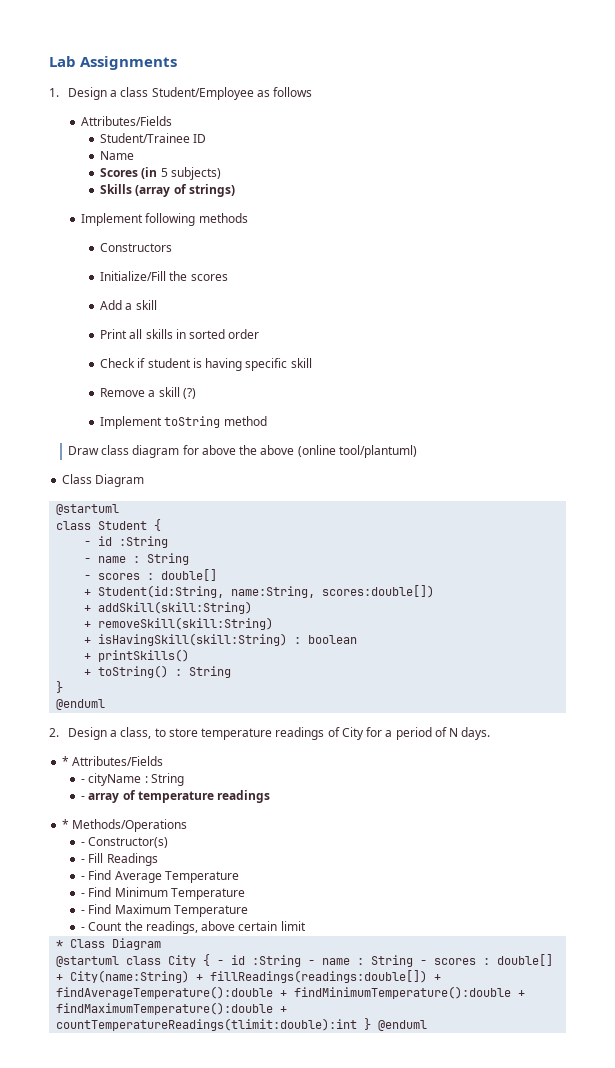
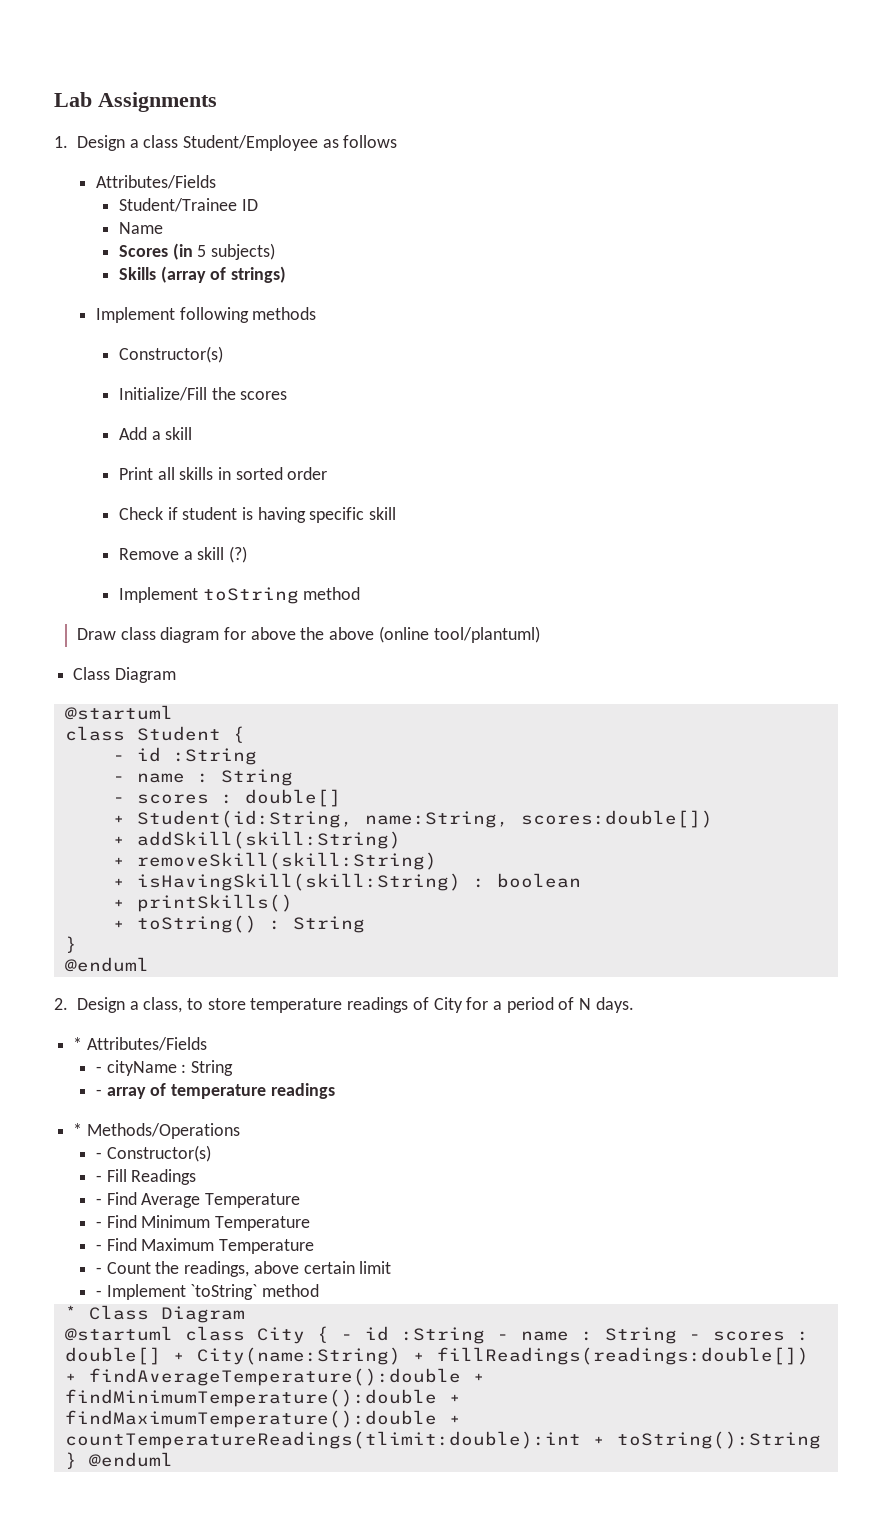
  Implement following methods
- Constructors
+ Constructor(s)
+ - Implement `toString` method
- @startuml class City { - id :String - name : String - scores : double[] + City(name:String) + fillReadings(readings:double[]) + findAverageTemperature():double + findMinimumTemperature():double + findMaximumTemperature():double + countTemperatureReadings(tlimit:double):int } @enduml
+ @startuml class City { - id :String - name : String - scores : double[] + City(name:String) + fillReadings(readings:double[]) + findAverageTemperature():double + findMinimumTemperature():double + findMaximumTemperature():double + countTemperatureReadings(tlimit:double):int + toString():String } @enduml

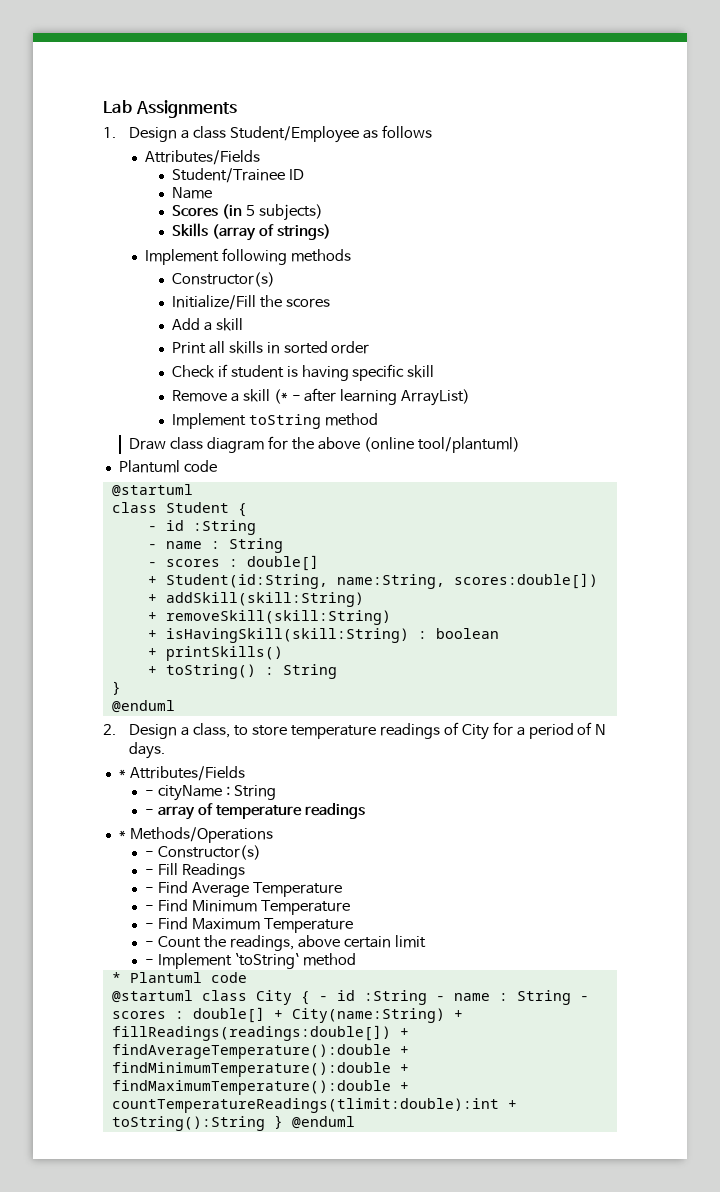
- Remove a skill (?)
+ Remove a skill (* - after learning ArrayList)
- Draw class diagram for above the above (online tool/plantuml)
- Class Diagram
+ Draw class diagram for the above (online tool/plantuml)
+ Plantuml code
- * Class Diagram
+ * Plantuml code

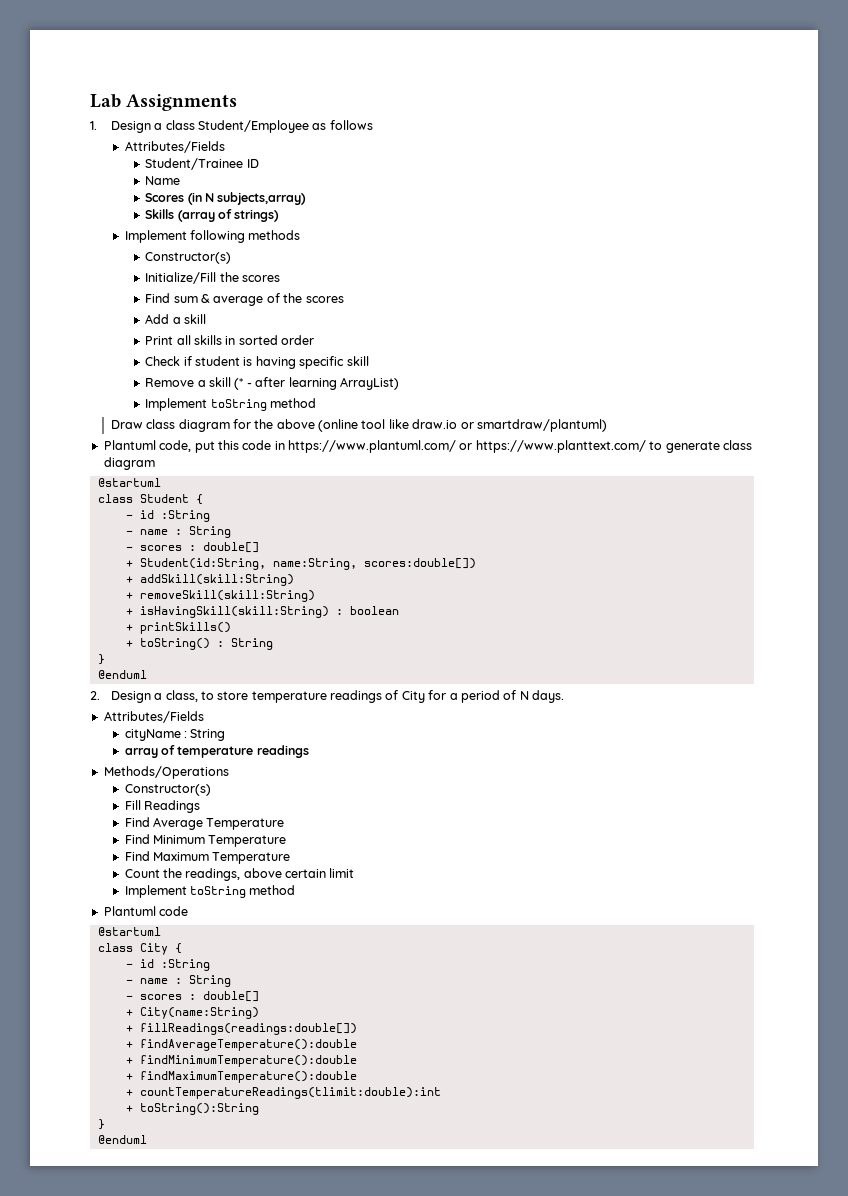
- Scores (in 5 subjects)
+ Scores (in N subjects,array)
+ Find sum & average of the scores
- Draw class diagram for the above (online tool/plantuml)
- Plantuml code
+ Draw class diagram for the above (online tool like draw.io or smartdraw/plantuml)
+ Plantuml code, put this code in https://www.plantuml.com/ or https://www.planttext.com/ to generate class diagram
  2. Design a class, to store temperature readings of City for a period of N days.
- * Attributes/Fields
- - cityName : String
+ Attributes/Fields
+ cityName : String
- - array of temperature readings
+ array of temperature readings
- * Methods/Operations
- - Constructor(s)
- - Fill Readings
+ Methods/Operations
+ Constructor(s)
+ Fill Readings
- - Find Average Temperature
+ Find Average Temperature
- - Find Minimum Temperature
+ Find Minimum Temperature
- - Find Maximum Temperature
+ Find Maximum Temperature
- - Count the readings, above certain limit
- - Implement `toString` method
- * Plantuml code
- @startuml class City { - id :String - name : String - scores : double[] + City(name:String) + fillReadings(readings:double[]) + findAverageTemperature():double + findMinimumTemperature():double + findMaximumTemperature():double + countTemperatureReadings(tlimit:double):int + toString():String } @enduml
+ Count the readings, above certain limit
+ Implement toString method
+ Plantuml code
+ @startuml
+ class City {
+ - id :String
+ - name : String
+ - scores : double[]
+ + City(name:String)
+ + fillReadings(readings:double[])
+ + findAverageTemperature():double
+ + findMinimumTemperature():double
+ + findMaximumTemperature():double
+ + countTemperatureReadings(tlimit:double):int
+ + toString():String
+ }
+ @enduml

